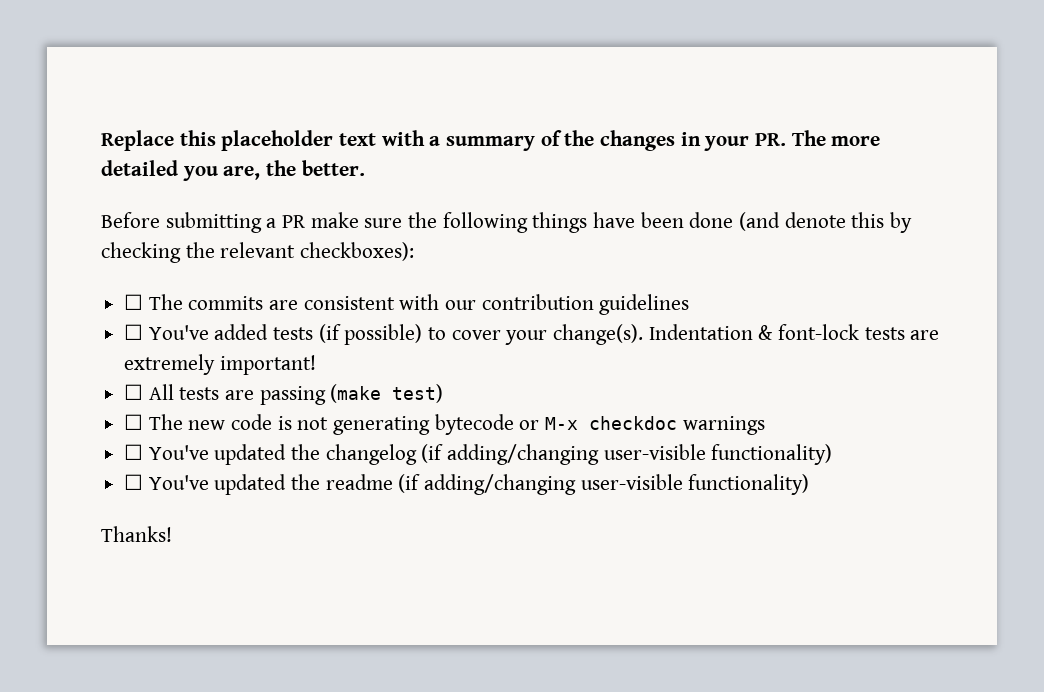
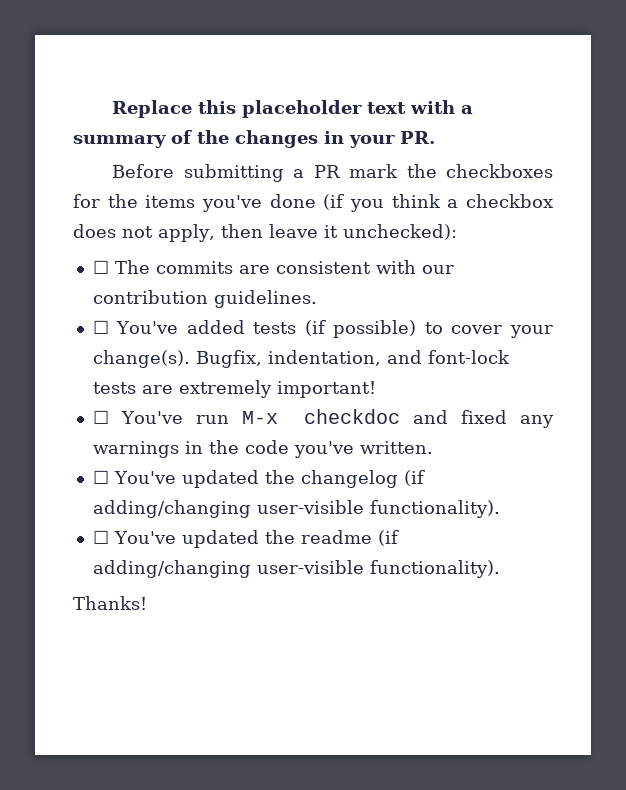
- Replace this placeholder text with a summary of the changes in your PR. The more detailed you are, the better.
- Before submitting a PR make sure the following things have been done (and denote this by checking the relevant checkboxes):
+ Replace this placeholder text with a summary of the changes in your PR.
+ Before submitting a PR mark the checkboxes for the items you've done (if you think a checkbox does not apply, then leave it unchecked):
- ☐ The commits are consistent with our contribution guidelines
+ ☐ The commits are consistent with our contribution guidelines.
- Indentation & font-lock tests are extremely important!
+ Bugfix, indentation, and font-lock tests are extremely important!
- ☐ All tests are passing (make test)
- ☐ The new code is not generating bytecode or M-x checkdoc warnings
+ ☐ You've run M-x checkdoc and fixed any warnings in the code you've written.
- ☐ You've updated the changelog (if adding/changing user-visible functionality)
+ ☐ You've updated the changelog (if adding/changing user-visible functionality).
- ☐ You've updated the readme (if adding/changing user-visible functionality)
+ ☐ You've updated the readme (if adding/changing user-visible functionality).

